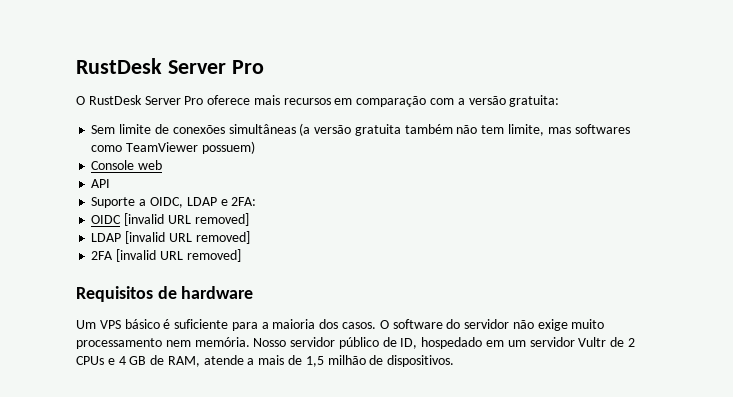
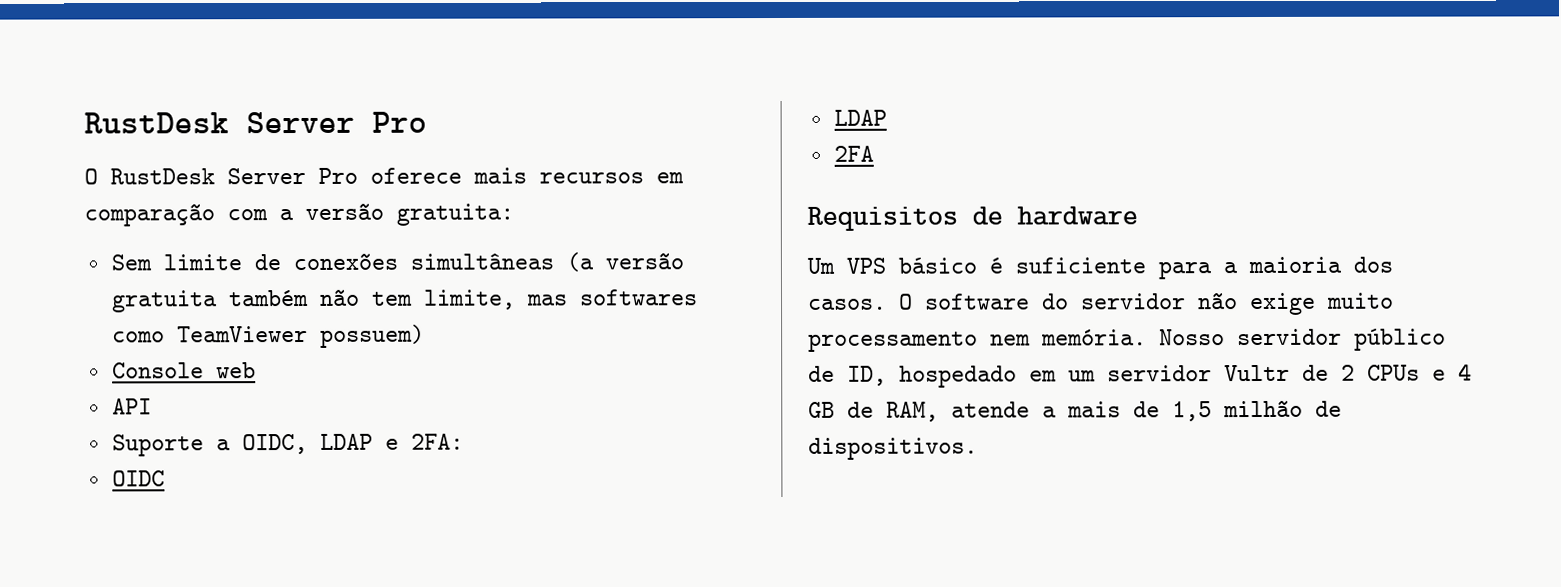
- OIDC [invalid URL removed]
- LDAP [invalid URL removed]
- 2FA [invalid URL removed]
+ OIDC
+ LDAP
+ 2FA

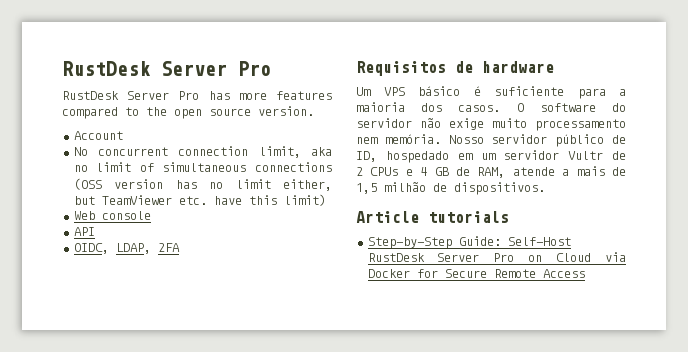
- O RustDesk Server Pro oferece mais recursos em comparação com a versão gratuita:
- Sem limite de conexões simultâneas (a versão gratuita também não tem limite, mas softwares como TeamViewer possuem)
- Console web
+ RustDesk Server Pro has more features compared to the open source version.
+ Account
+ No concurrent connection limit, aka no limit of simultaneous connections (OSS version has no limit either, but TeamViewer etc. have this limit)
+ Web console
  API
- Suporte a OIDC, LDAP e 2FA:
- OIDC
- LDAP
- 2FA
+ OIDC, LDAP, 2FA
+ Article tutorials
+ Step-by-Step Guide: Self-Host RustDesk Server Pro on Cloud via Docker for Secure Remote Access

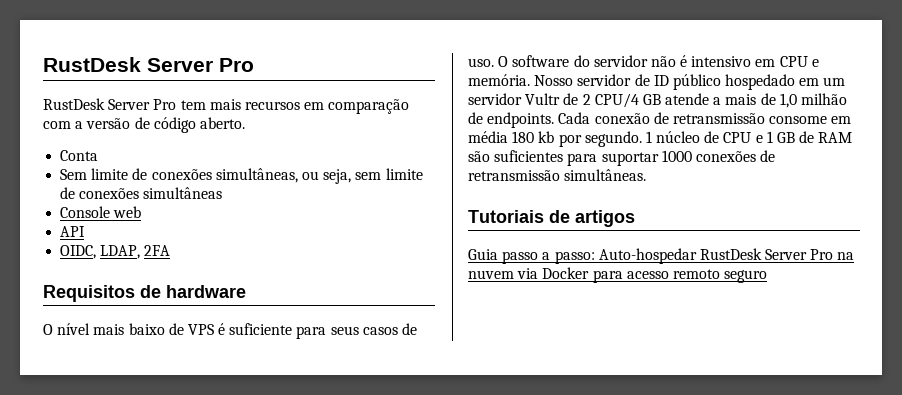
- RustDesk Server Pro has more features compared to the open source version.
- Account
- No concurrent connection limit, aka no limit of simultaneous connections (OSS version has no limit either, but TeamViewer etc. have this limit)
- Web console
+ RustDesk Server Pro tem mais recursos em comparação com a versão de código aberto.
+ Conta
+ Sem limite de conexões simultâneas, ou seja, sem limite de conexões simultâneas
+ Console web
- Um VPS básico é suficiente para a maioria dos casos.
+ O nível mais baixo de VPS é suficiente para seus casos de uso.
- O software do servidor não exige muito processamento nem memória. Nosso servidor público de ID, hospedado em um servidor Vultr de 2 CPUs e 4 GB de RAM, atende a mais de 1,5 milhão de dispositivos.
- Article tutorials
- Step-by-Step Guide: Self-Host RustDesk Server Pro on Cloud via Docker for Secure Remote Access
+ O software do servidor não é intensivo em CPU e memória. Nosso servidor de ID público hospedado em um servidor Vultr de 2 CPU/4 GB atende a mais de 1,0 milhão de endpoints. Cada conexão de retransmissão consome em média 180 kb por segundo. 1 núcleo de CPU e 1 GB de RAM são suficientes para suportar 1000 conexões de retransmissão simultâneas.
+ Tutoriais de artigos
+ Guia passo a passo: Auto-hospedar RustDesk Server Pro na nuvem via Docker para acesso remoto seguro

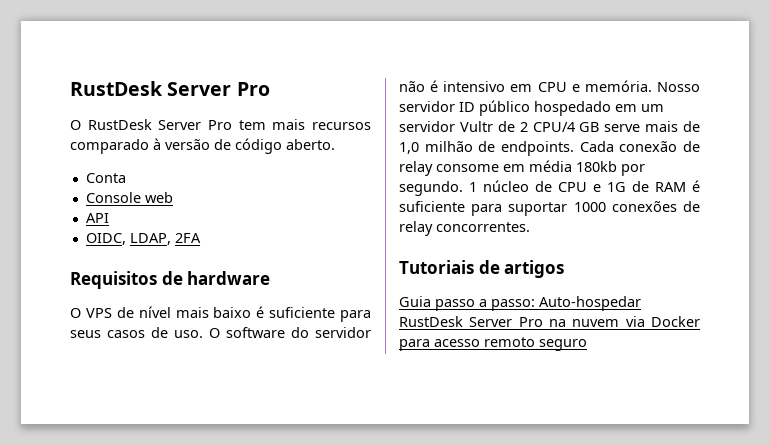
- RustDesk Server Pro tem mais recursos em comparação com a versão de código aberto.
+ O RustDesk Server Pro tem mais recursos comparado à versão de código aberto.
- Sem limite de conexões simultâneas, ou seja, sem limite de conexões simultâneas
- O nível mais baixo de VPS é suficiente para seus casos de uso.
+ O VPS de nível mais baixo é suficiente para seus casos de uso.
- Nosso servidor de ID público hospedado em um servidor Vultr de 2 CPU/4 GB atende a mais de 1,0 milhão de endpoints.
+ Nosso servidor ID público hospedado em um servidor Vultr de 2 CPU/4 GB serve mais de 1,0 milhão de endpoints.
- Cada conexão de retransmissão consome em média 180 kb por segundo.
+ Cada conexão de relay consome em média 180kb por segundo.
- 1 núcleo de CPU e 1 GB de RAM são suficientes para suportar 1000 conexões de retransmissão simultâneas.
+ 1 núcleo de CPU e 1G de RAM é suficiente para suportar 1000 conexões de relay concorrentes.

